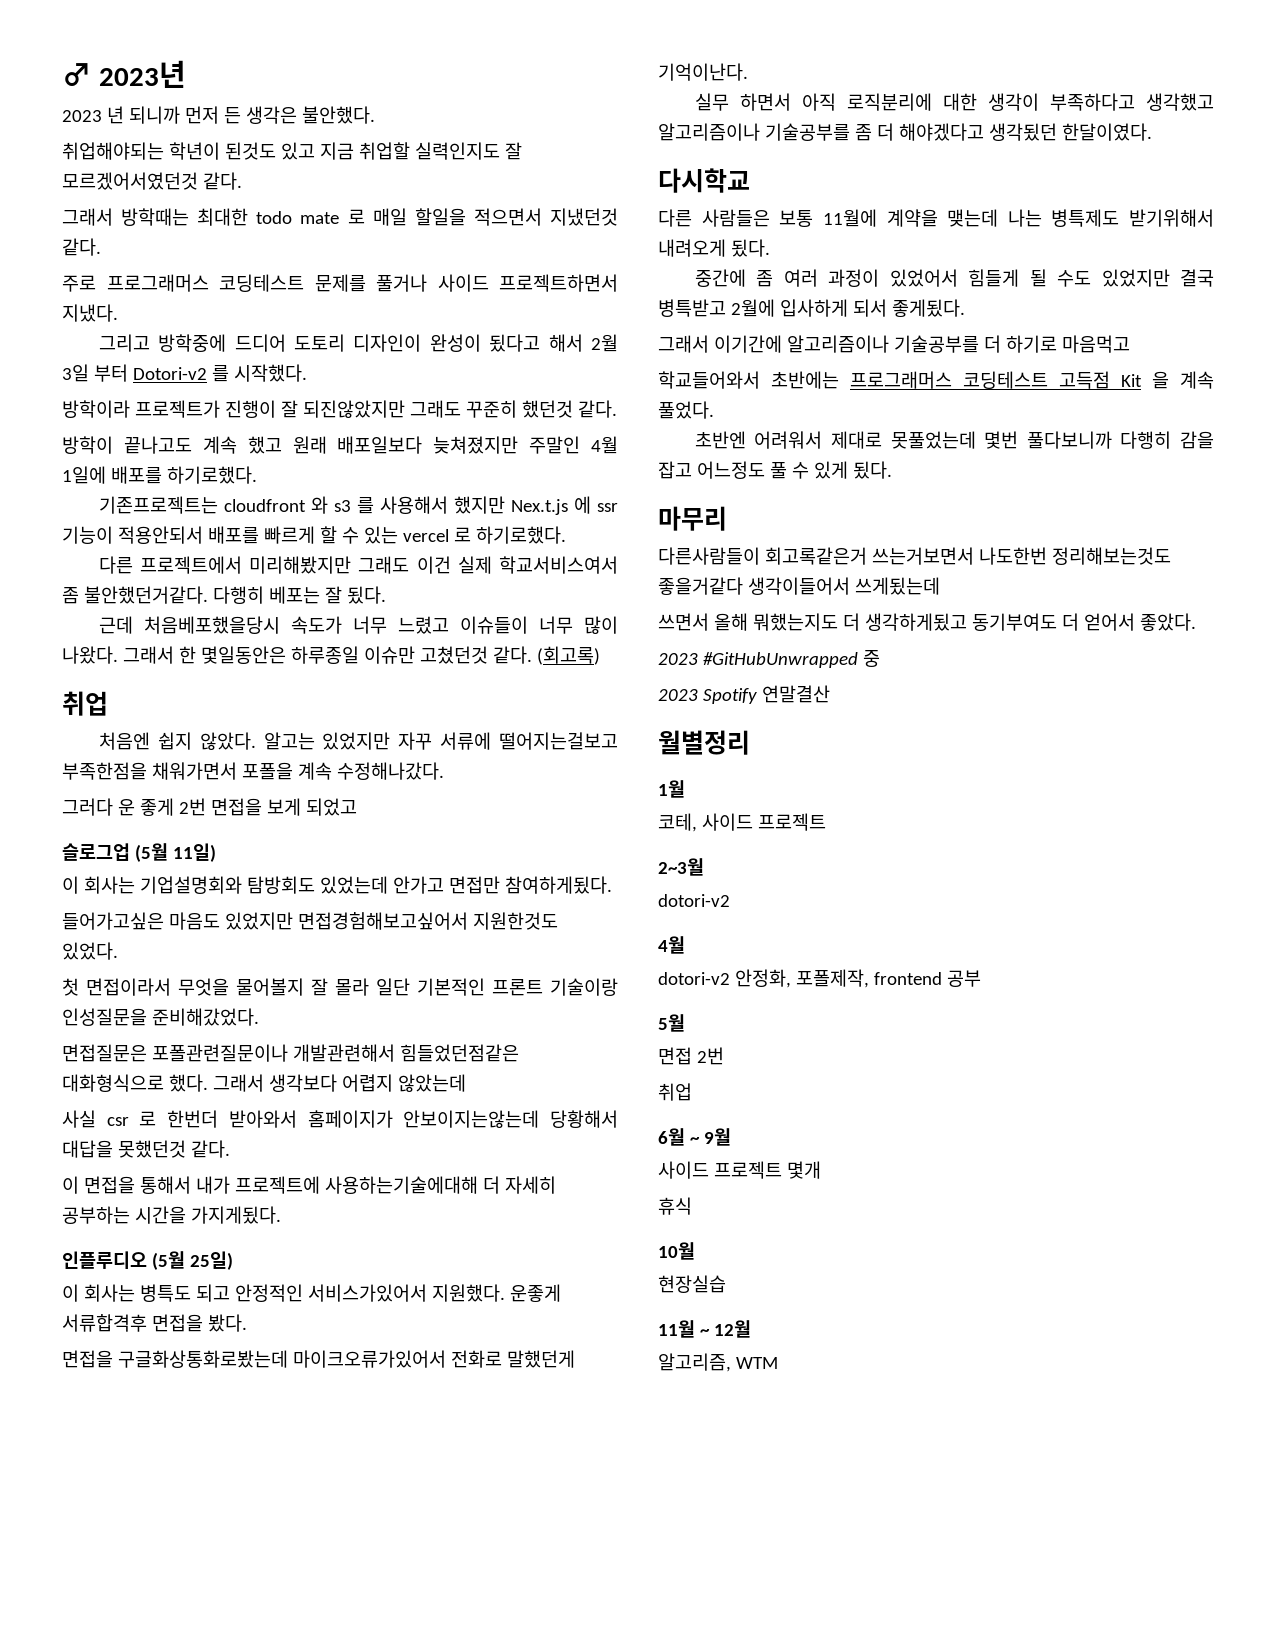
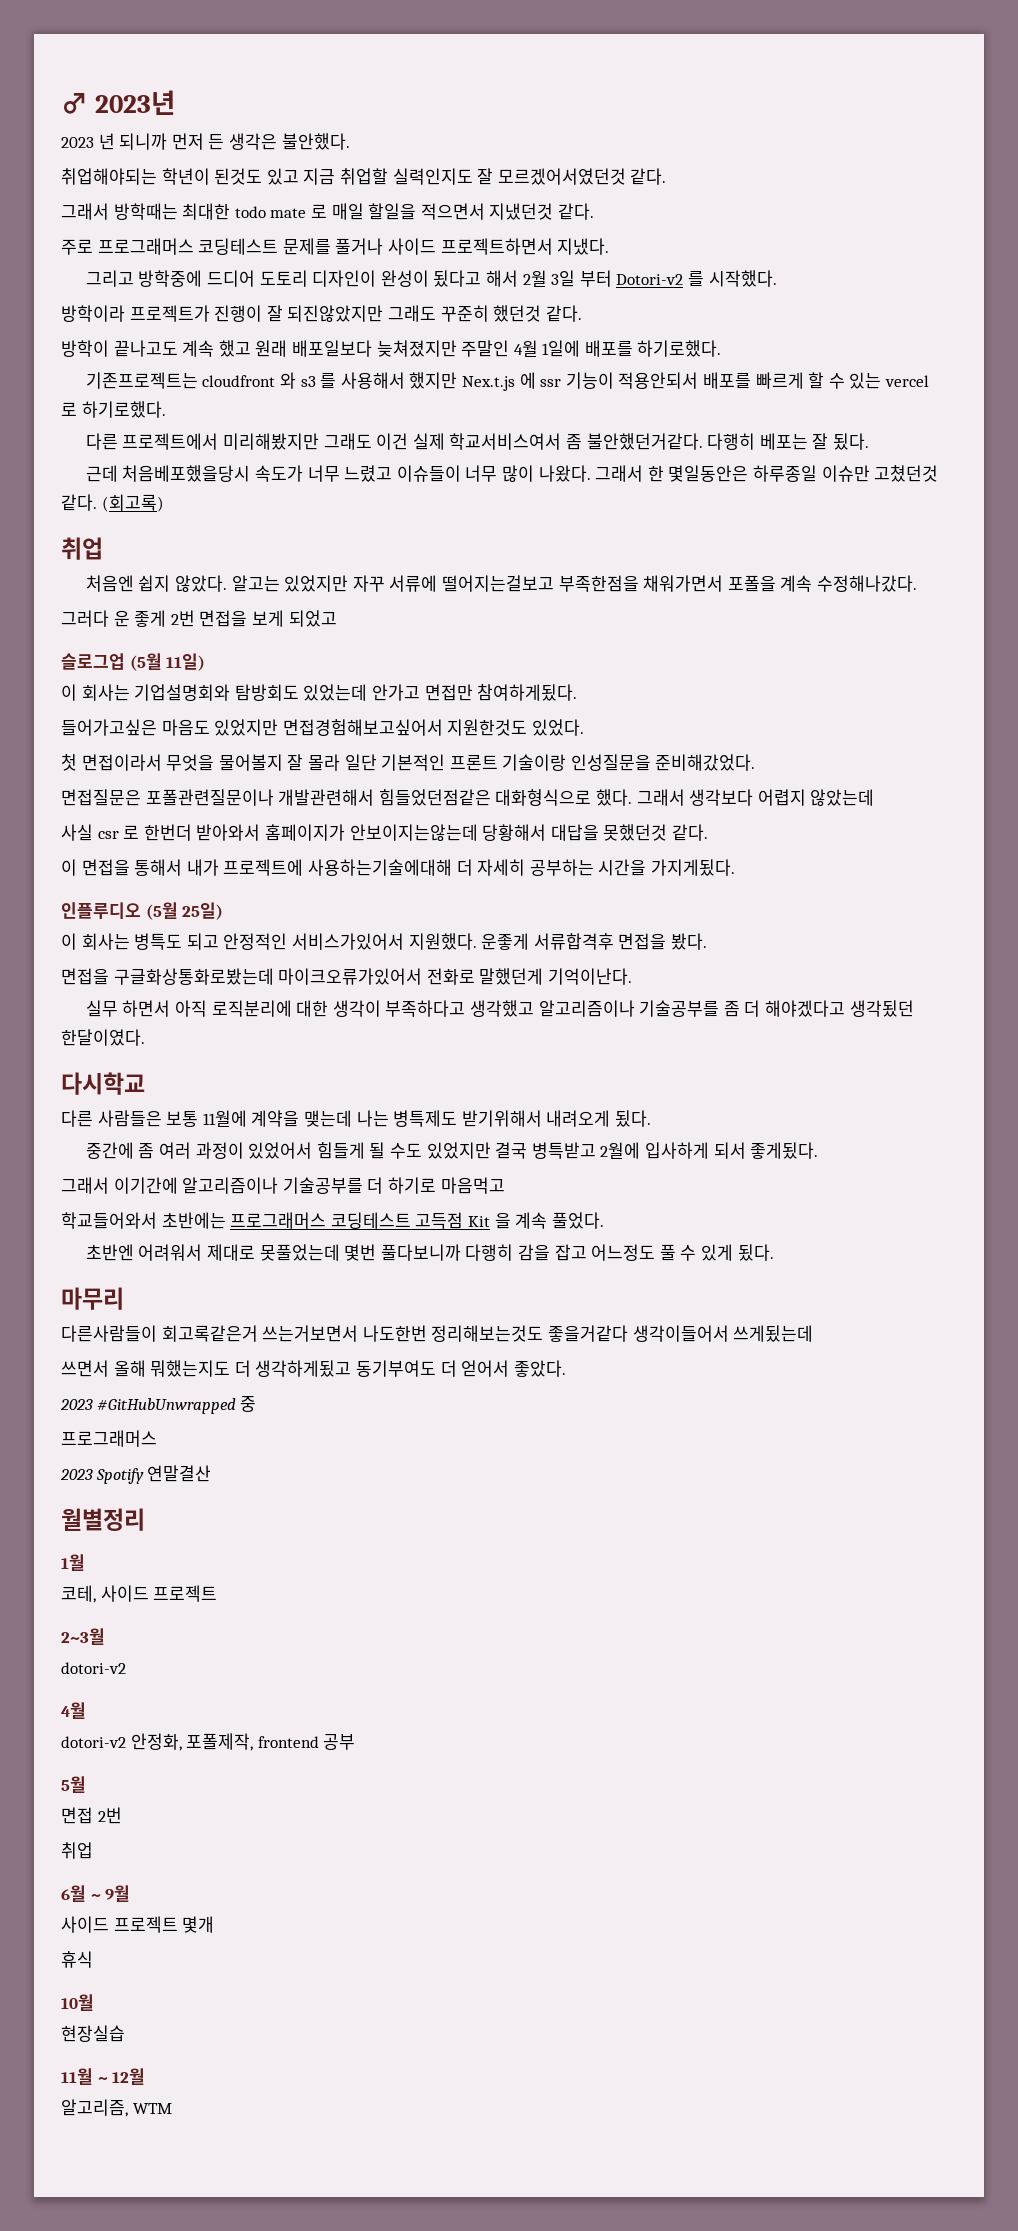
  2023 #GitHubUnwrapped 중
+ 프로그래머스

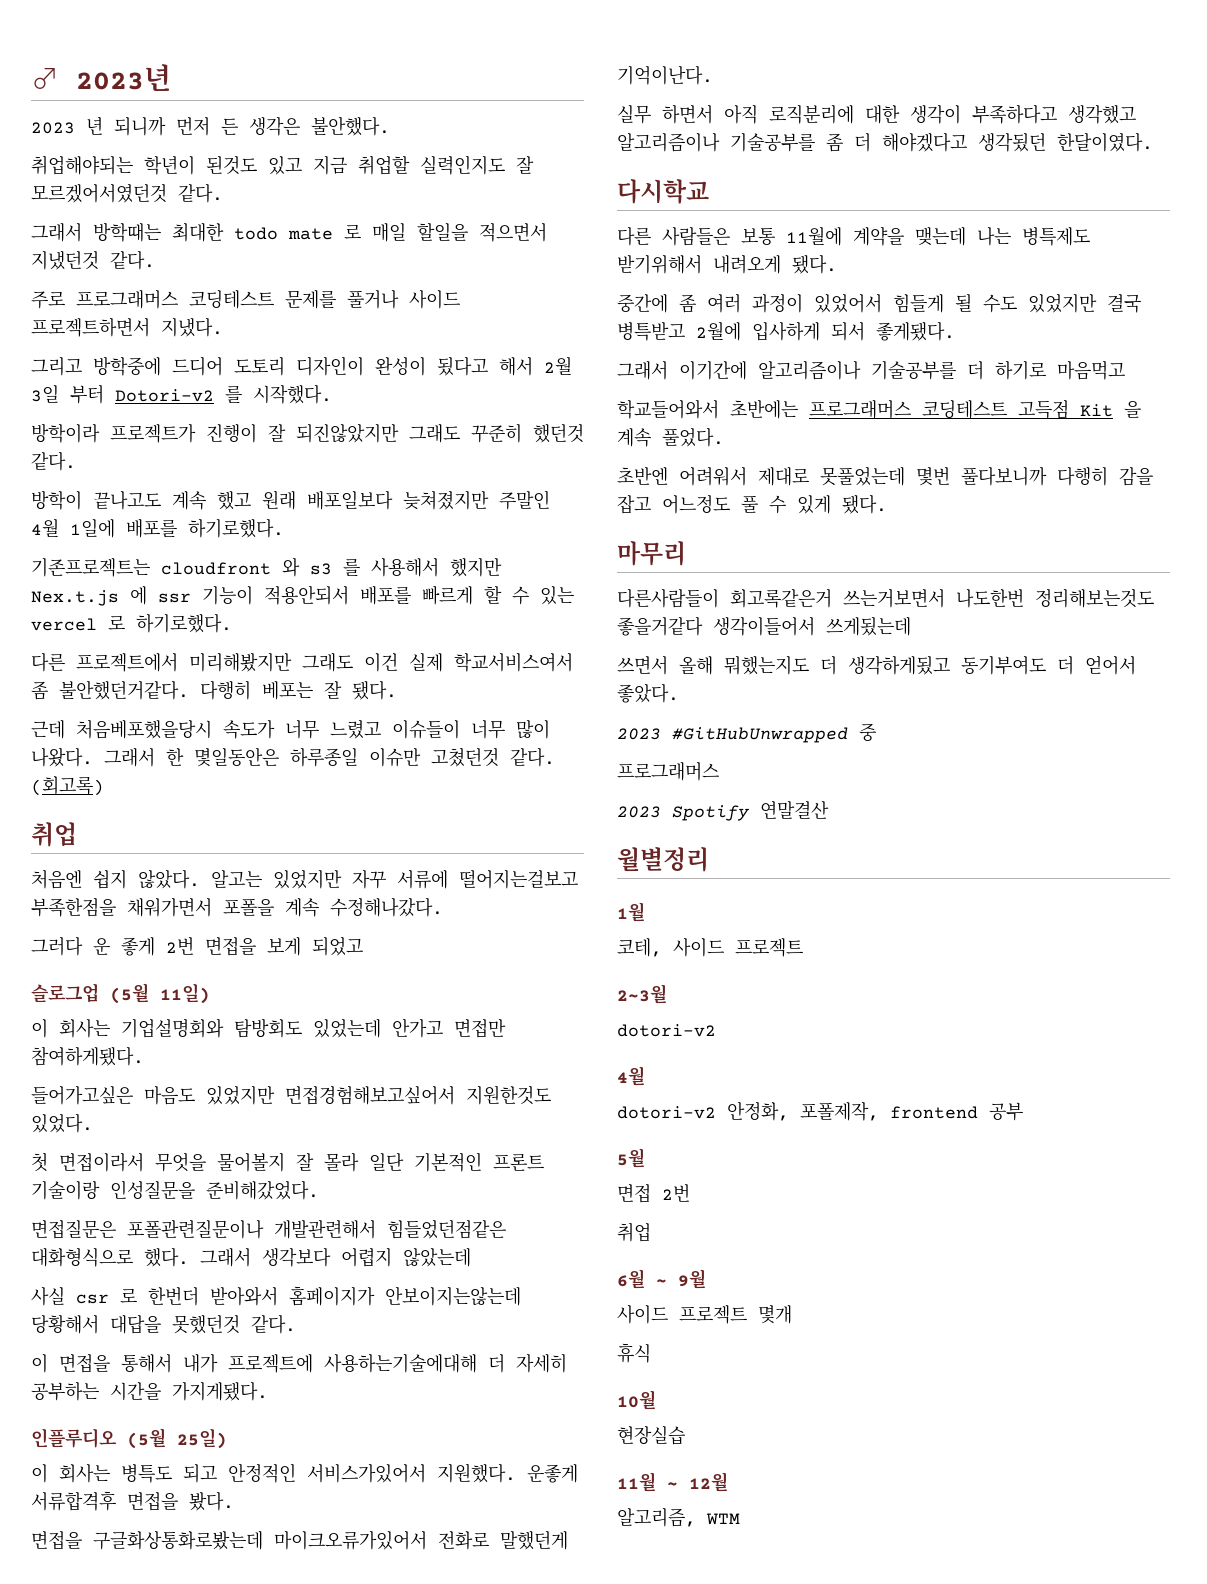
- 다행히 베포는 잘 됬다.
+ 다행히 베포는 잘 됐다.
- 이 회사는 기업설명회와 탐방회도 있었는데 안가고 면접만 참여하게됬다.
+ 이 회사는 기업설명회와 탐방회도 있었는데 안가고 면접만 참여하게됐다.
- 이 면접을 통해서 내가 프로젝트에 사용하는기술에대해 더 자세히 공부하는 시간을 가지게됬다.
+ 이 면접을 통해서 내가 프로젝트에 사용하는기술에대해 더 자세히 공부하는 시간을 가지게됐다.
- 다른 사람들은 보통 11월에 계약을 맺는데 나는 병특제도 받기위해서 내려오게 됬다.
+ 다른 사람들은 보통 11월에 계약을 맺는데 나는 병특제도 받기위해서 내려오게 됐다.
- 중간에 좀 여러 과정이 있었어서 힘들게 될 수도 있었지만 결국 병특받고 2월에 입사하게 되서 좋게됬다.
+ 중간에 좀 여러 과정이 있었어서 힘들게 될 수도 있었지만 결국 병특받고 2월에 입사하게 되서 좋게됐다.
- 초반엔 어려워서 제대로 못풀었는데 몇번 풀다보니까 다행히 감을 잡고 어느정도 풀 수 있게 됬다.
+ 초반엔 어려워서 제대로 못풀었는데 몇번 풀다보니까 다행히 감을 잡고 어느정도 풀 수 있게 됐다.

